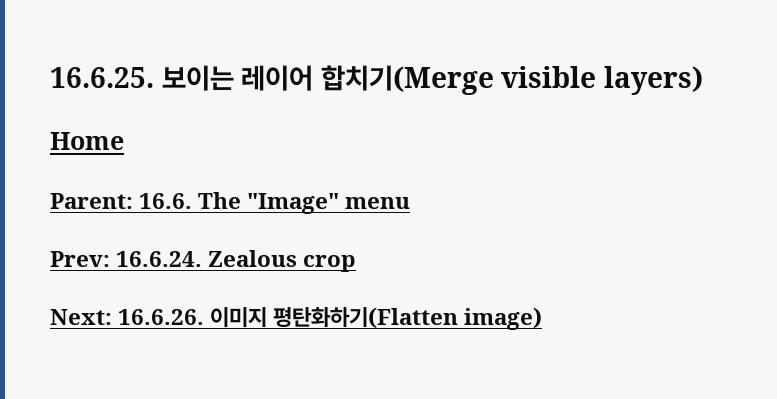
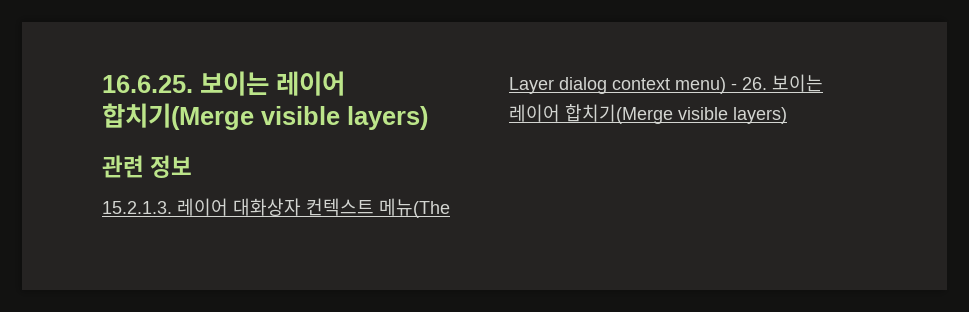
- Home
- Parent: 16.6. The "Image" menu
- Prev: 16.6.24. Zealous crop
- Next: 16.6.26. 이미지 평탄화하기(Flatten image)
+ 관련 정보
+ 15.2.1.3. 레이어 대화상자 컨텍스트 메뉴(The Layer dialog context menu) - 26. 보이는 레이어 합치기(Merge visible layers)

